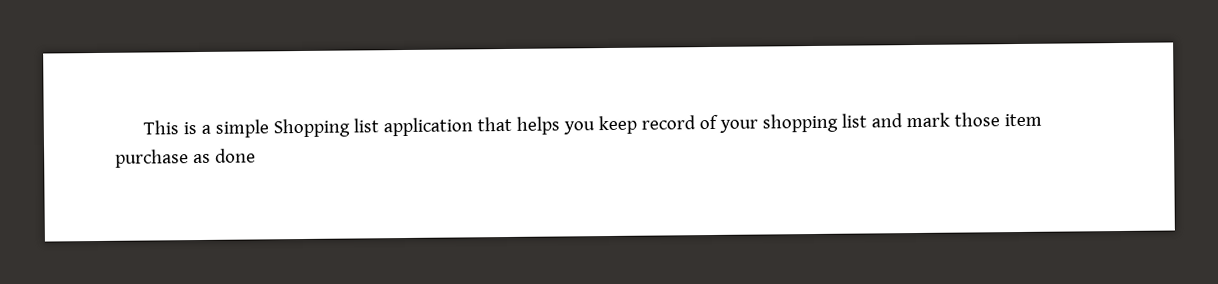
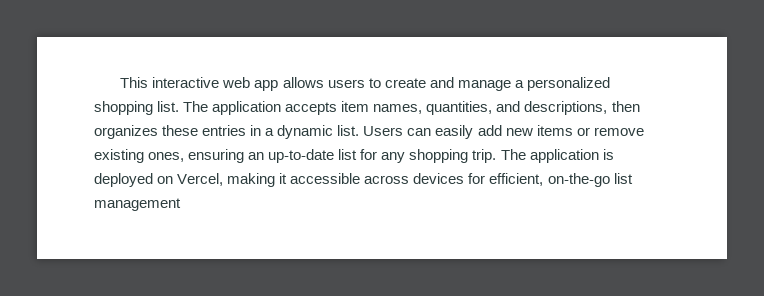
- This is a simple Shopping list application that helps you keep record of your shopping list and mark those item purchase as done
+ This interactive web app allows users to create and manage a personalized shopping list. The application accepts item names, quantities, and descriptions, then organizes these entries in a dynamic list. Users can easily add new items or remove existing ones, ensuring an up-to-date list for any shopping trip. The application is deployed on Vercel, making it accessible across devices for efficient, on-the-go list management

